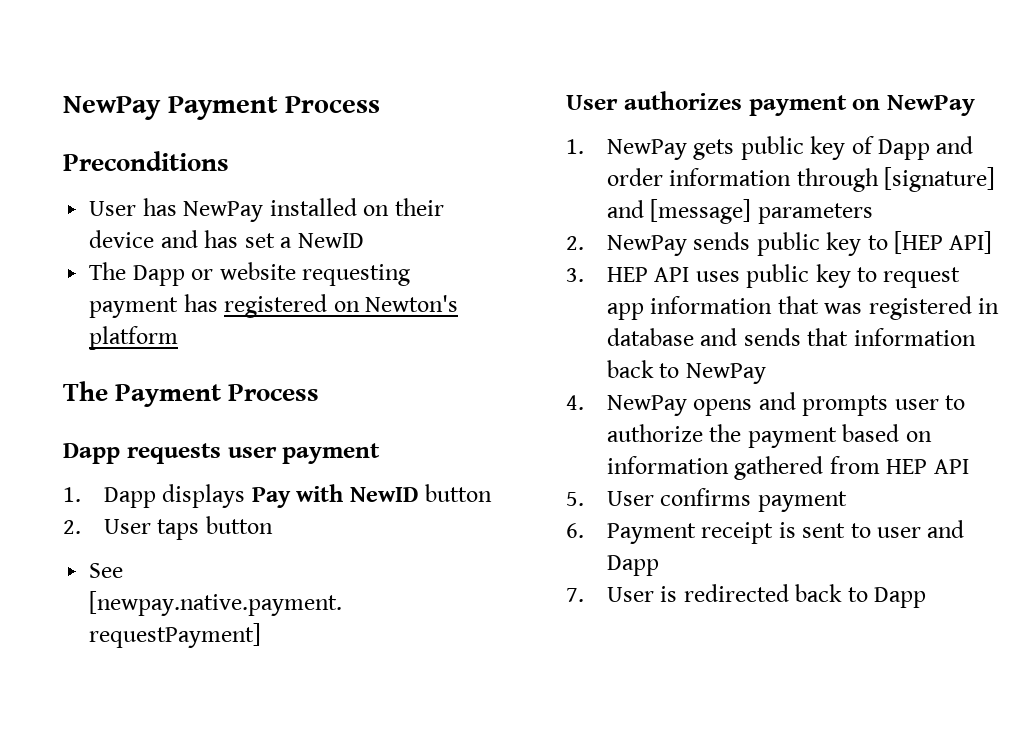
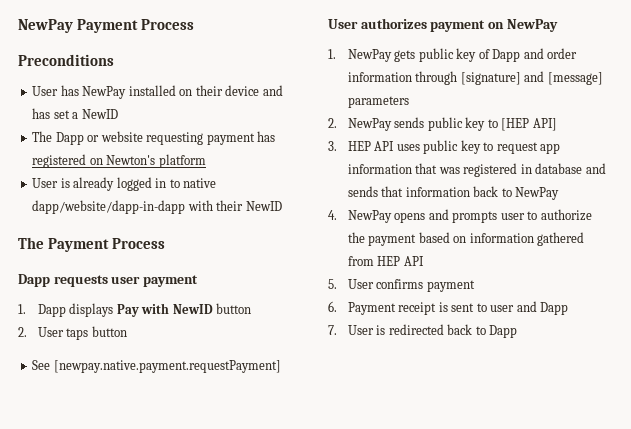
+ User is already logged in to native dapp/website/dapp-in-dapp with their NewID

